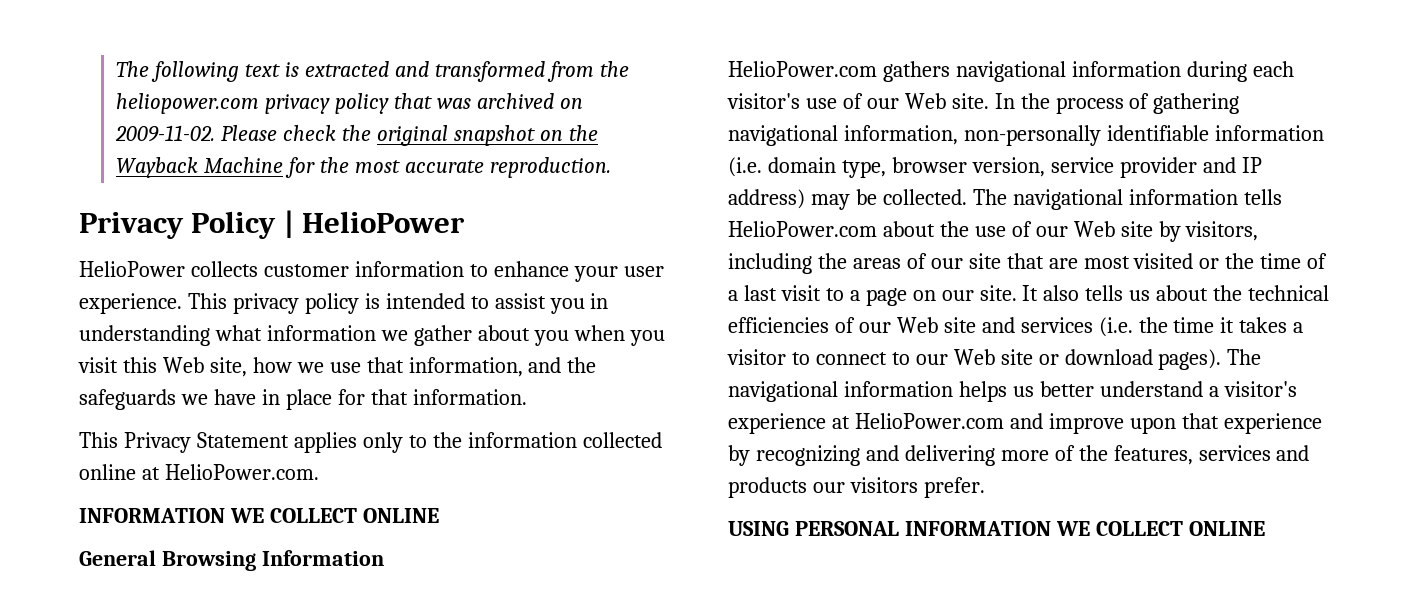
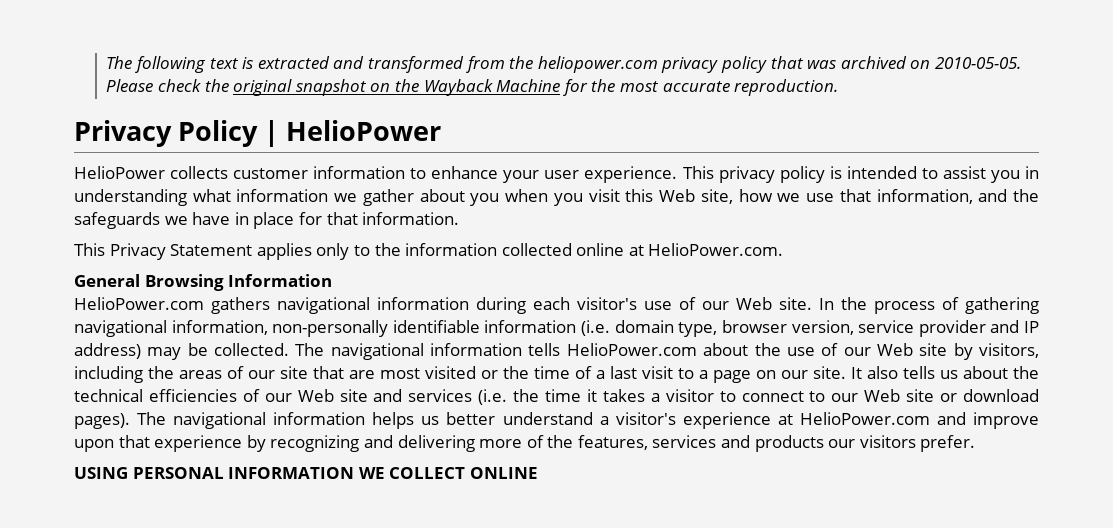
- The following text is extracted and transformed from the heliopower.com privacy policy that was archived on 2009-11-02.
+ The following text is extracted and transformed from the heliopower.com privacy policy that was archived on 2010-05-05.
  This Privacy Statement applies only to the information collected online at HelioPower.com.
- INFORMATION WE COLLECT ONLINE

